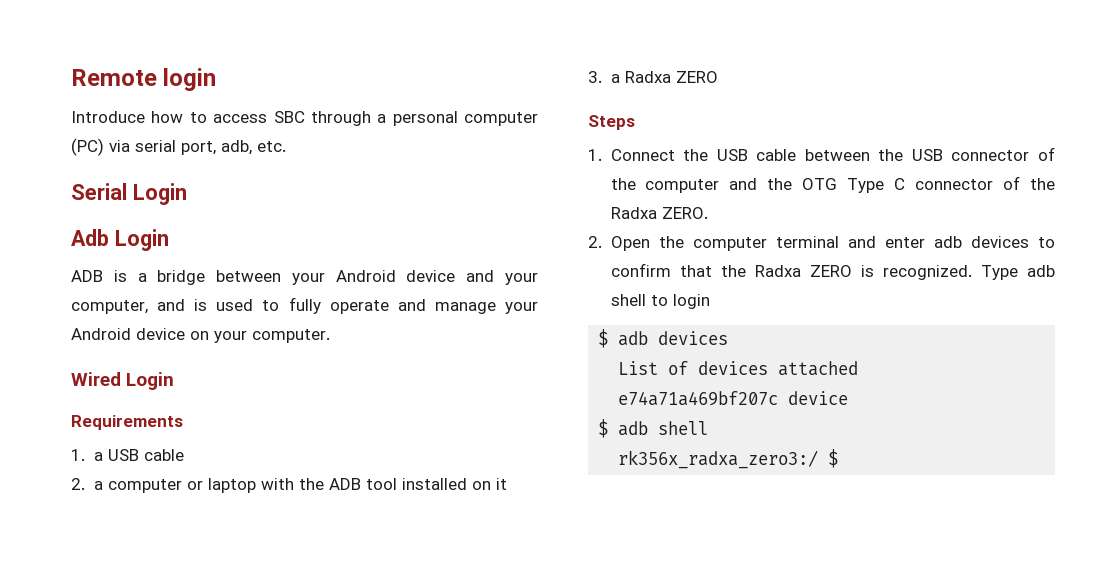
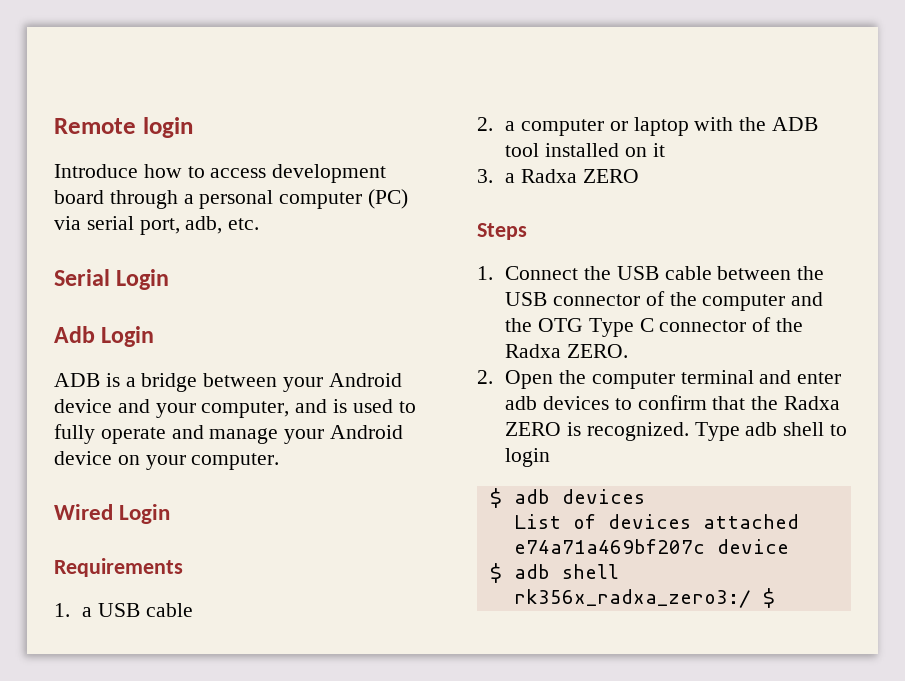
- Introduce how to access SBC through a personal computer (PC) via serial port, adb, etc.
+ Introduce how to access development board through a personal computer (PC) via serial port, adb, etc.

